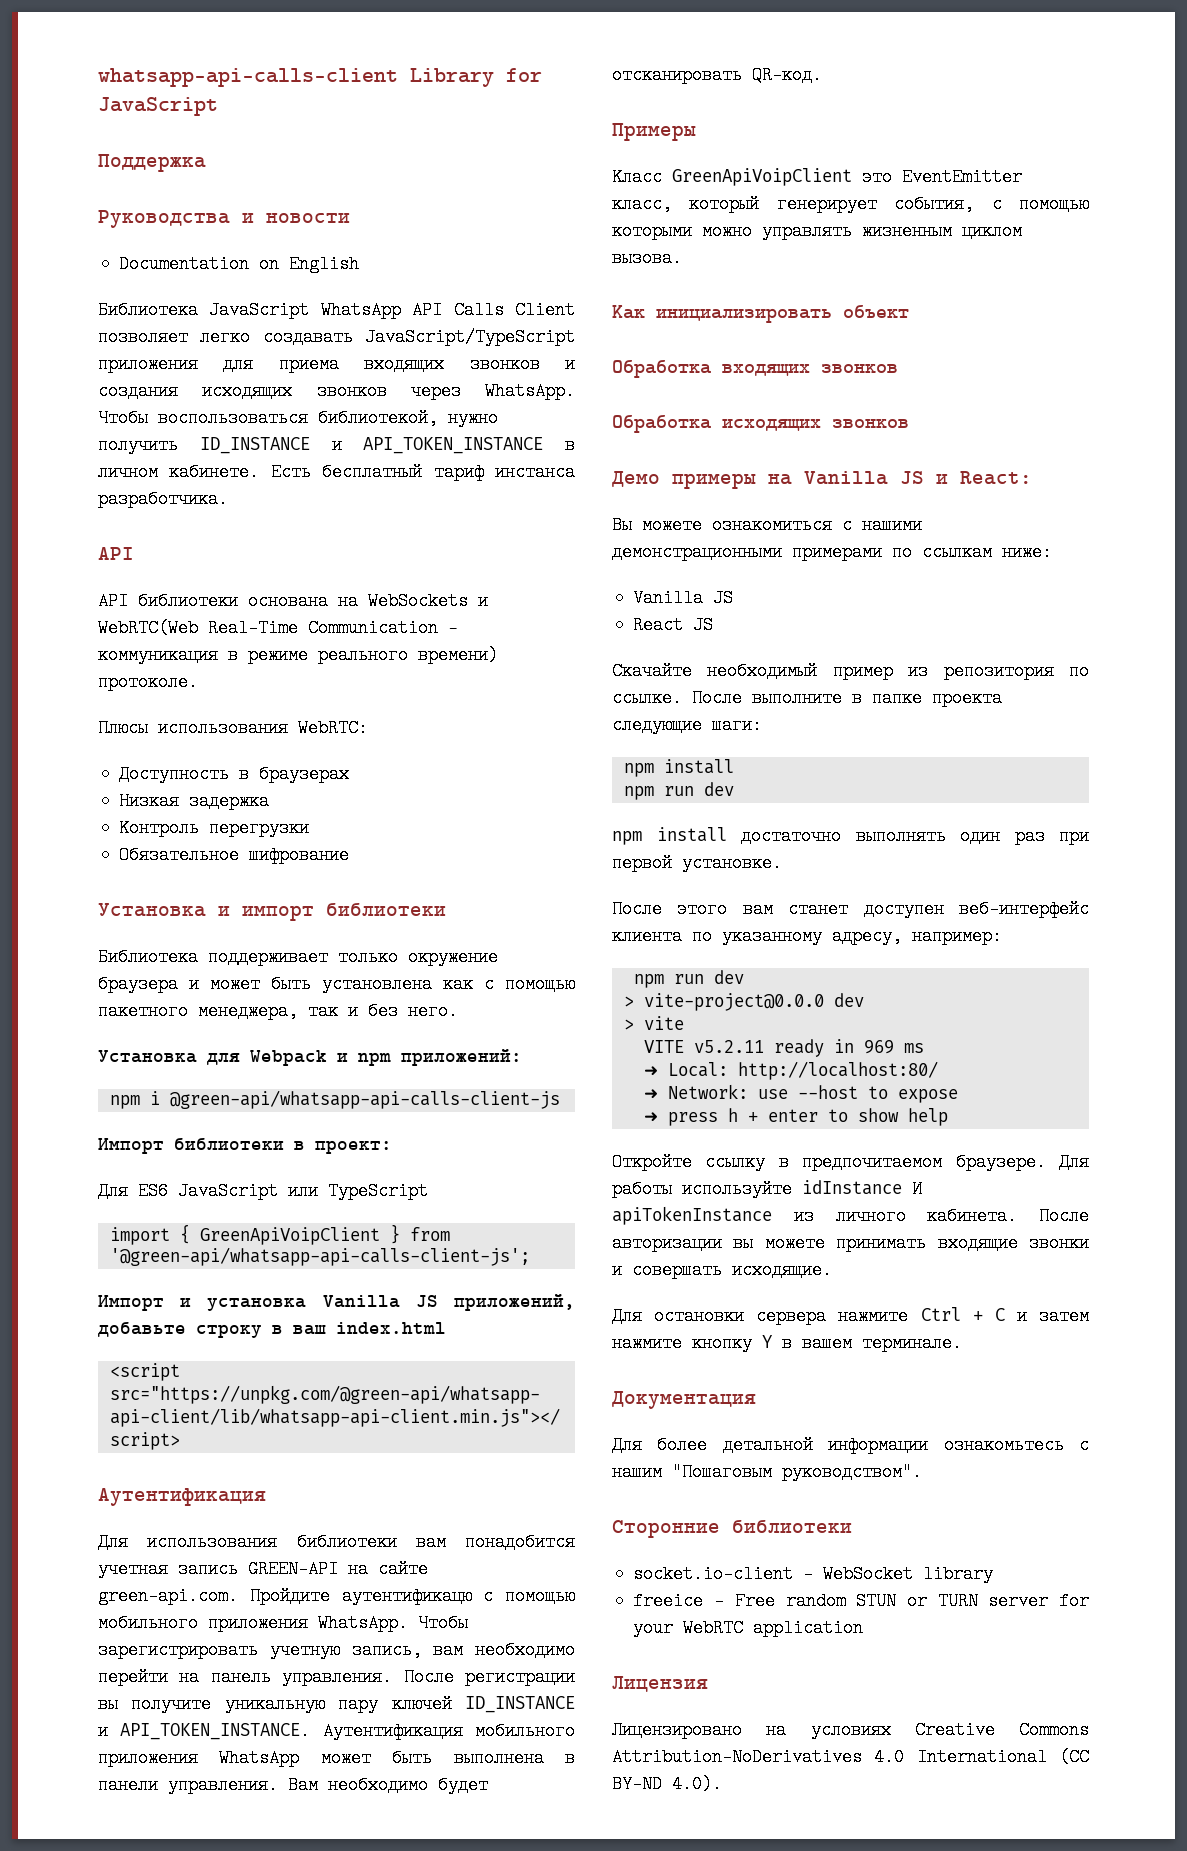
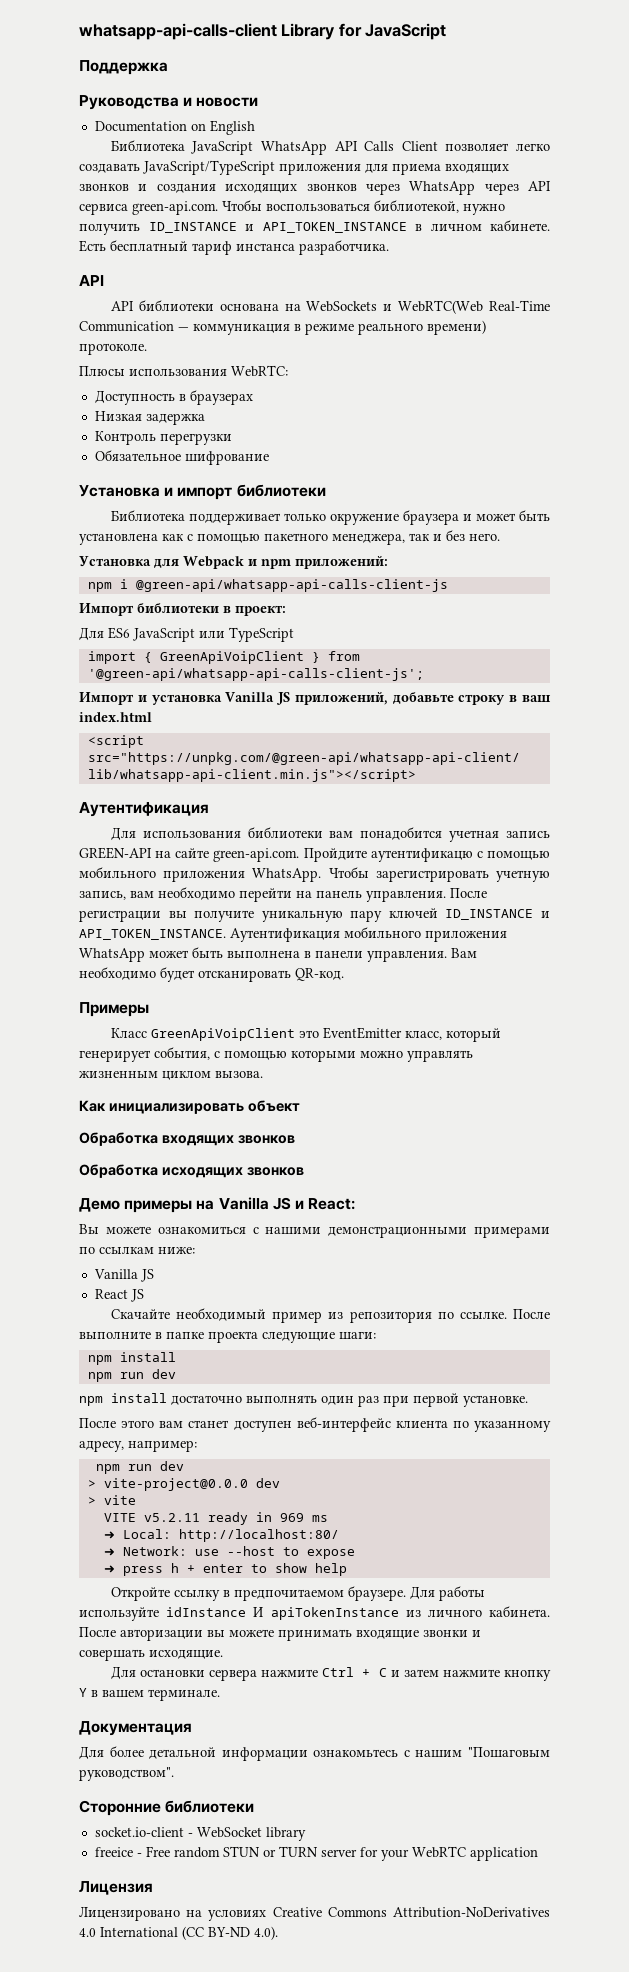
- Библиотека JavaScript WhatsАpp API Calls Client позволяет легко создавать JavaScript/TypeScript приложения для приема входящих звонков и создания исходящих звонков через WhatsApp. Чтобы воспользоваться библиотекой, нужно получить ID_INSTANCE и API_TOKEN_INSTANCE в личном кабинете.
+ Библиотека JavaScript WhatsАpp API Calls Client позволяет легко создавать JavaScript/TypeScript приложения для приема входящих звонков и создания исходящих звонков через WhatsApp через API сервиса green-api.com. Чтобы воспользоваться библиотекой, нужно получить ID_INSTANCE и API_TOKEN_INSTANCE в личном кабинете.

